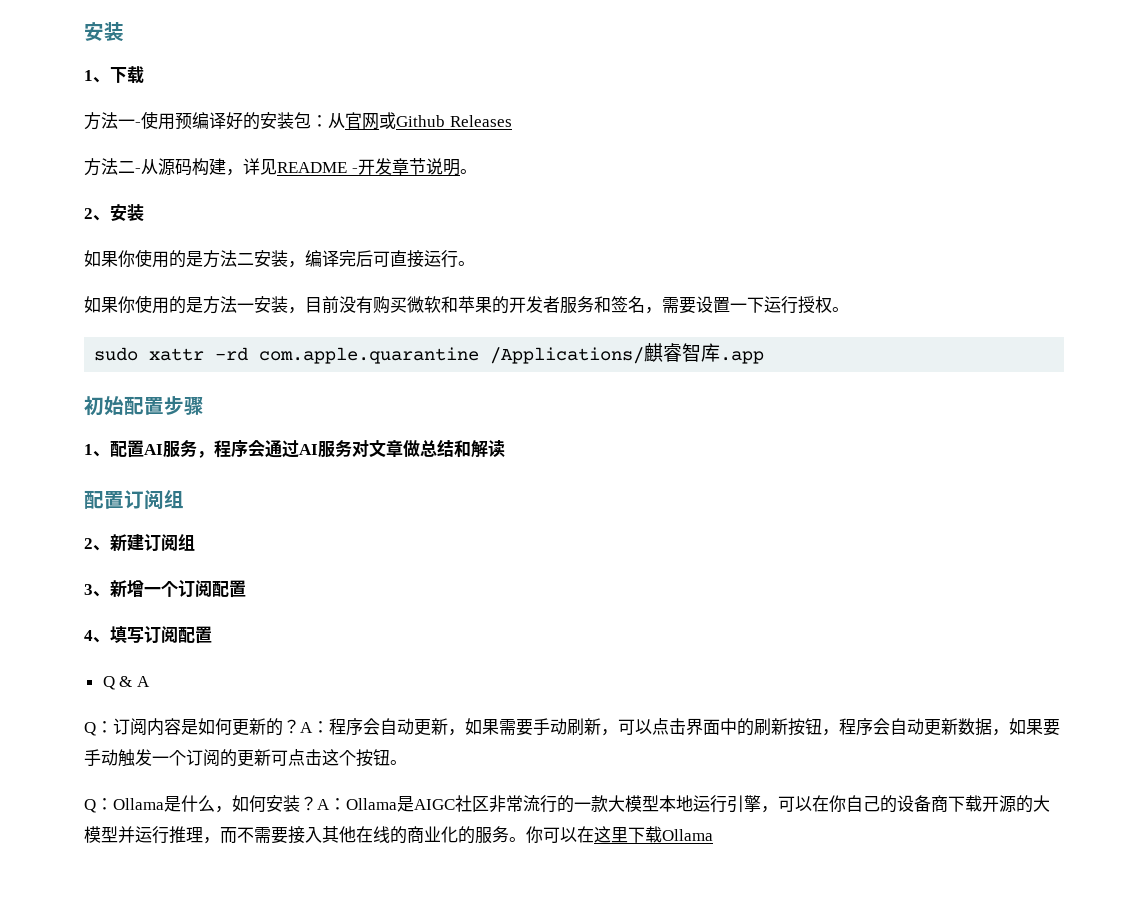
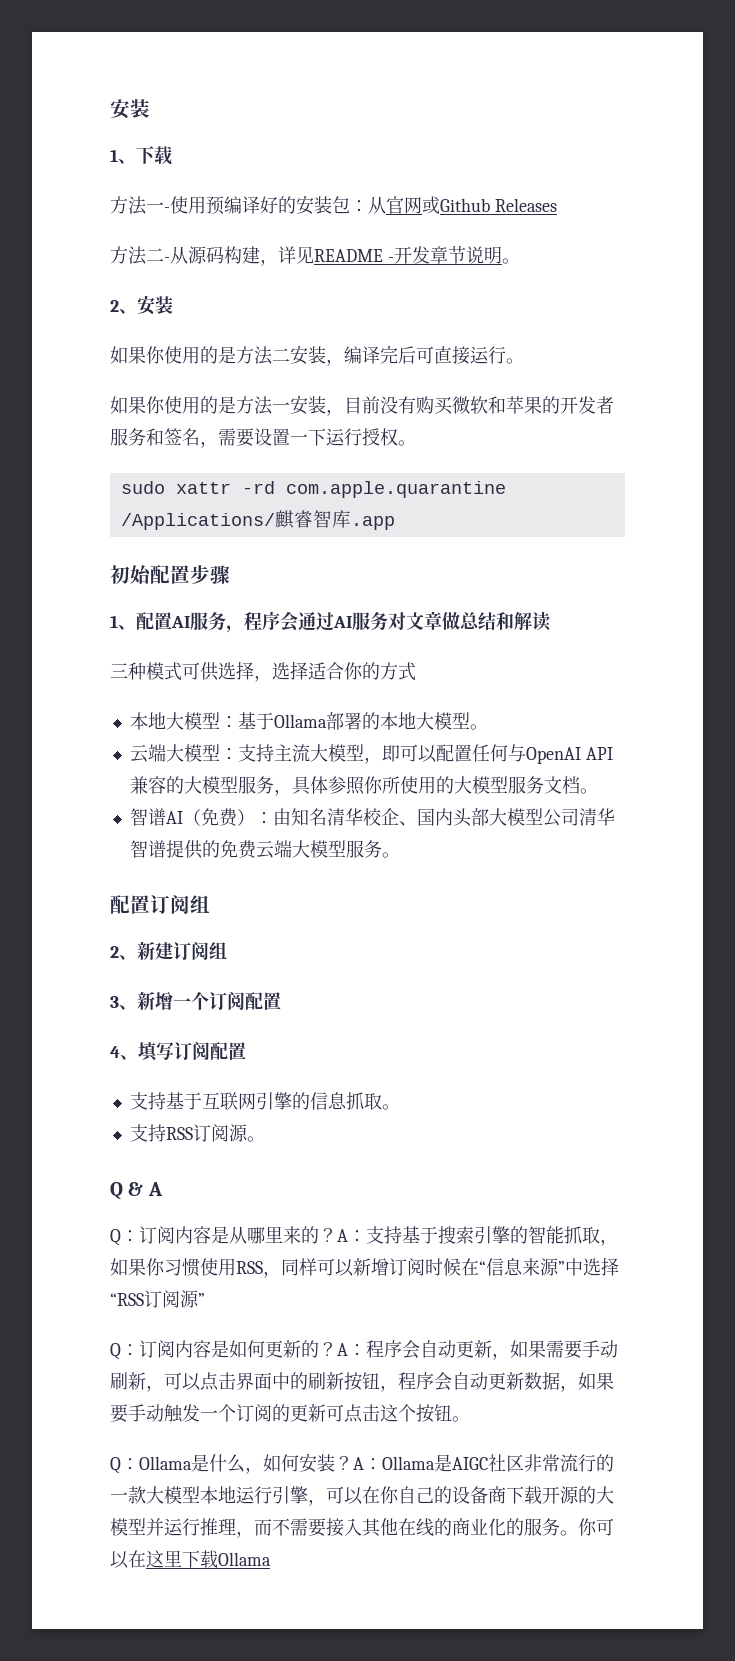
+ 三种模式可供选择，选择适合你的方式
+ 本地大模型：基于Ollama部署的本地大模型。
+ 云端大模型：支持主流大模型，即可以配置任何与OpenAI API兼容的大模型服务，具体参照你所使用的大模型服务文档。
+ 智谱AI（免费）：由知名清华校企、国内头部大模型公司清华智谱提供的免费云端大模型服务。
+ 支持基于互联网引擎的信息抓取。
+ 支持RSS订阅源。
  Q & A
+ Q：订阅内容是从哪里来的？A：支持基于搜索引擎的智能抓取，如果你习惯使用RSS，同样可以新增订阅时候在“信息来源”中选择“RSS订阅源”

